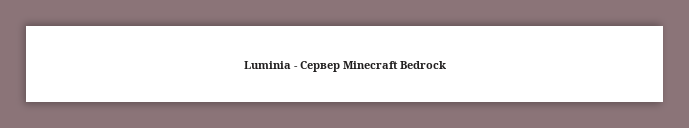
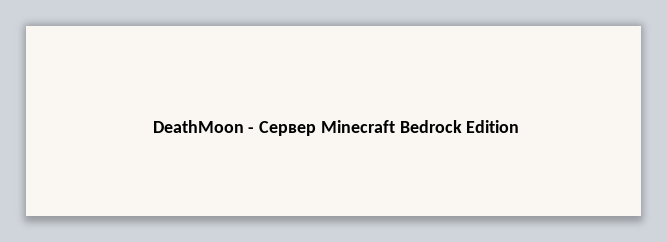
- Luminia - Сервер Minecraft Bedrock
+ DeathMoon - Сервер Minecraft Bedrock Edition

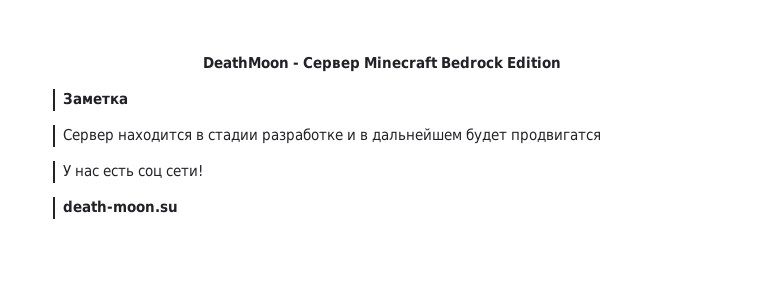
+ Заметка
+ Сервер находится в стадии разработке и в дальнейшем будет продвигатся
+ У нас есть соц сети!
+ death-moon.su

